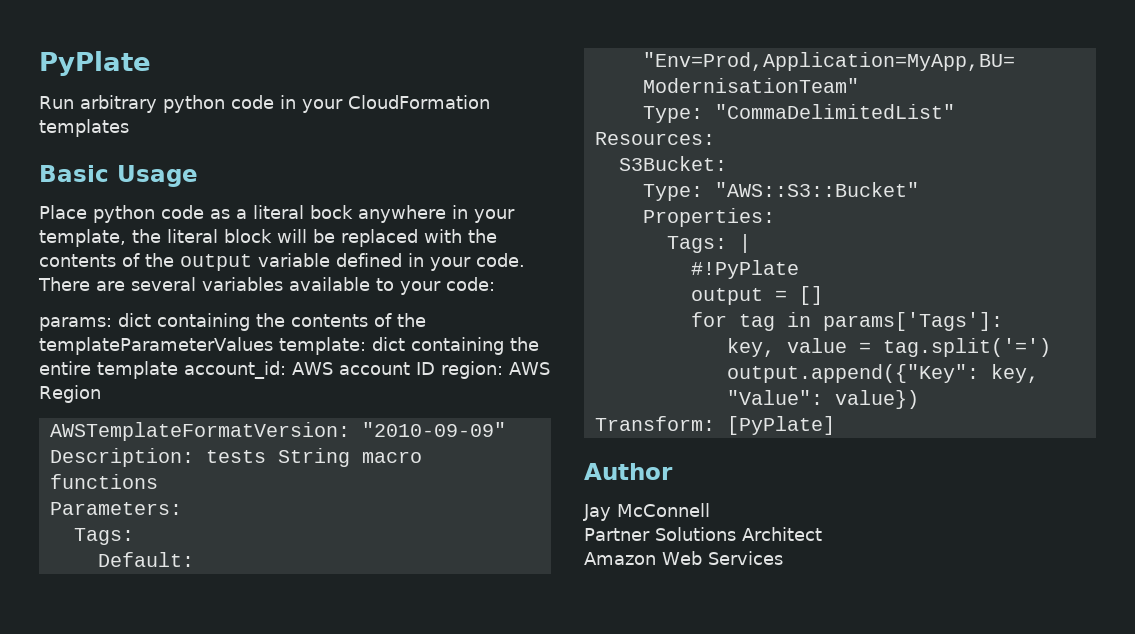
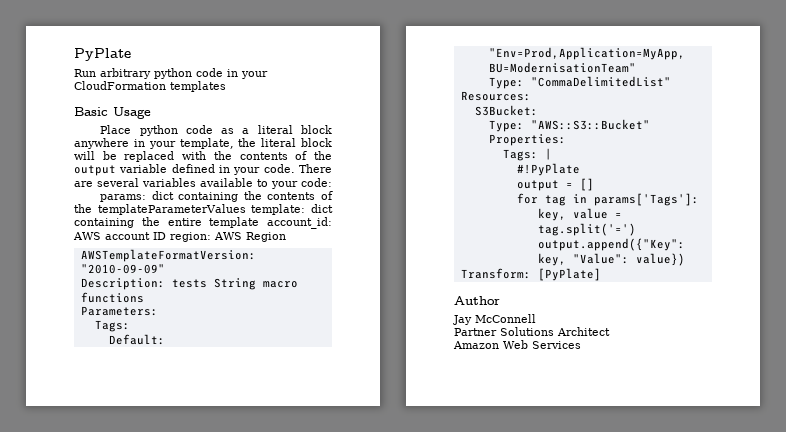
- Place python code as a literal bock anywhere in your template, the literal block will be replaced with the contents of the output variable defined in your code.
+ Place python code as a literal block anywhere in your template, the literal block will be replaced with the contents of the output variable defined in your code.

